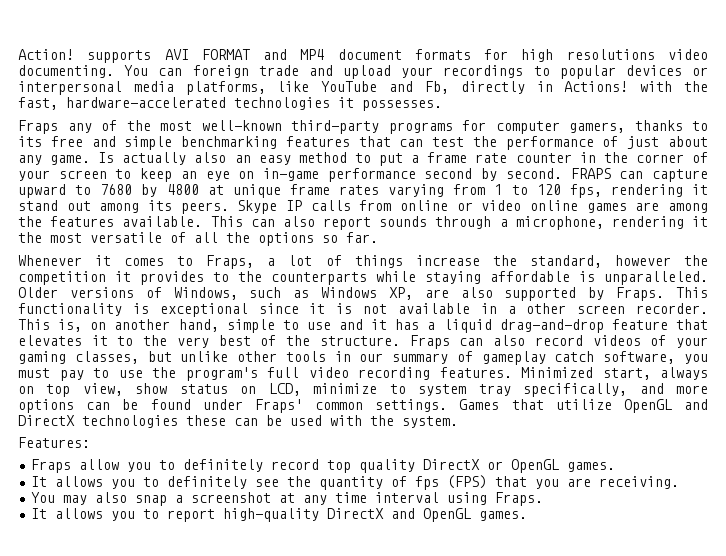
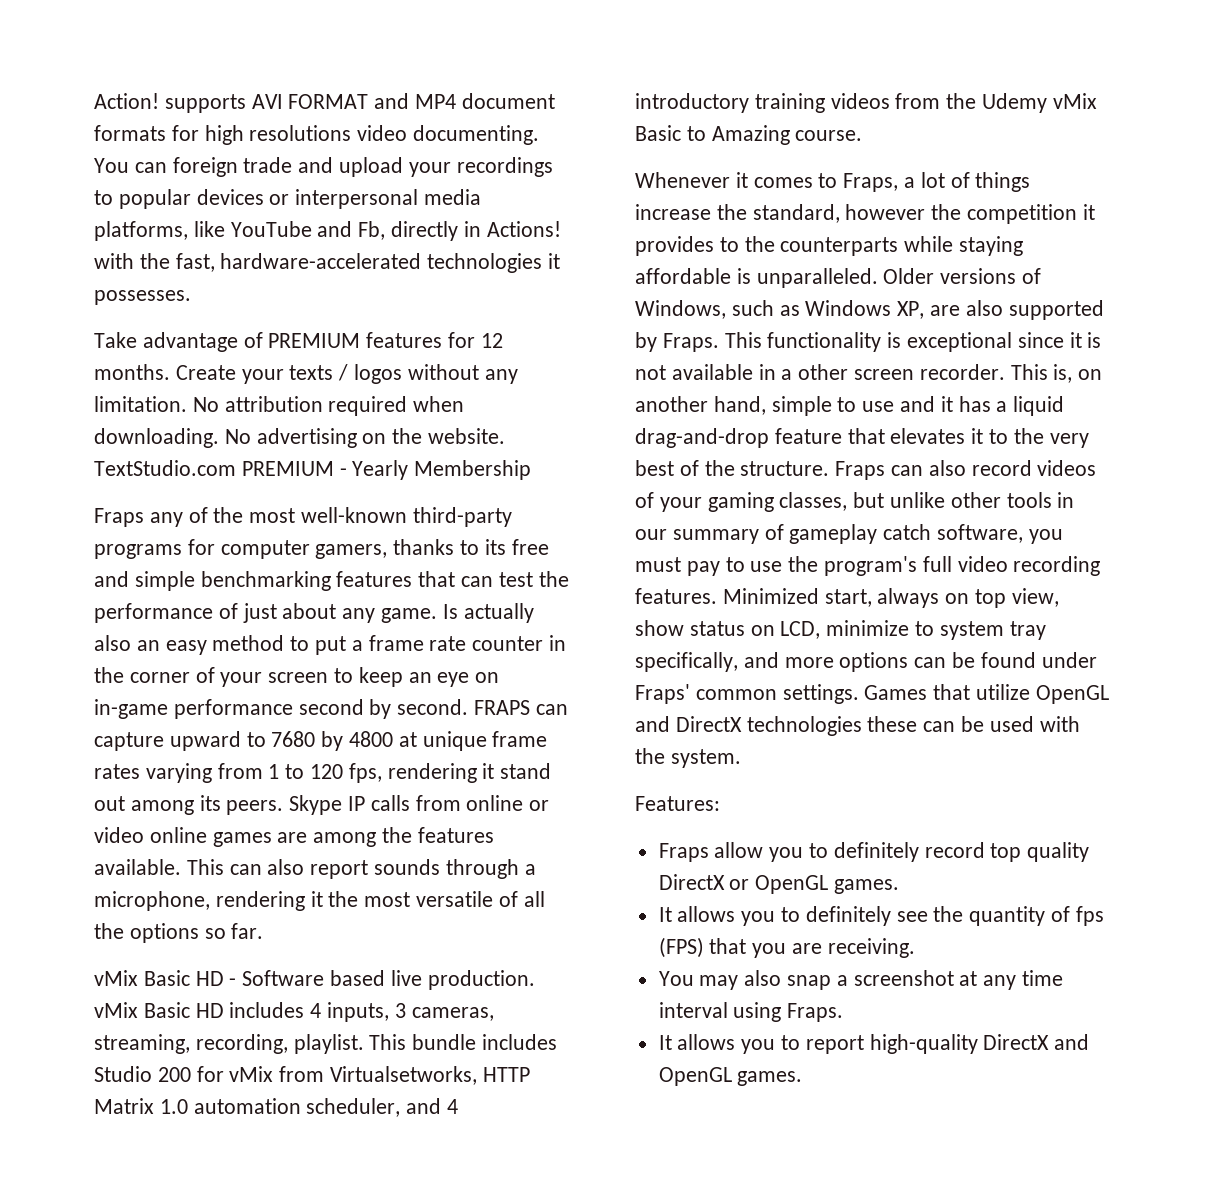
+ Take advantage of PREMIUM features for 12 months. Create your texts / logos without any limitation. No attribution required when downloading. No advertising on the website. TextStudio.com PREMIUM - Yearly Membership
+ vMix Basic HD - Software based live production. vMix Basic HD includes 4 inputs, 3 cameras, streaming, recording, playlist. This bundle includes Studio 200 for vMix from Virtualsetworks, HTTP Matrix 1.0 automation scheduler, and 4 introductory training videos from the Udemy vMix Basic to Amazing course.

